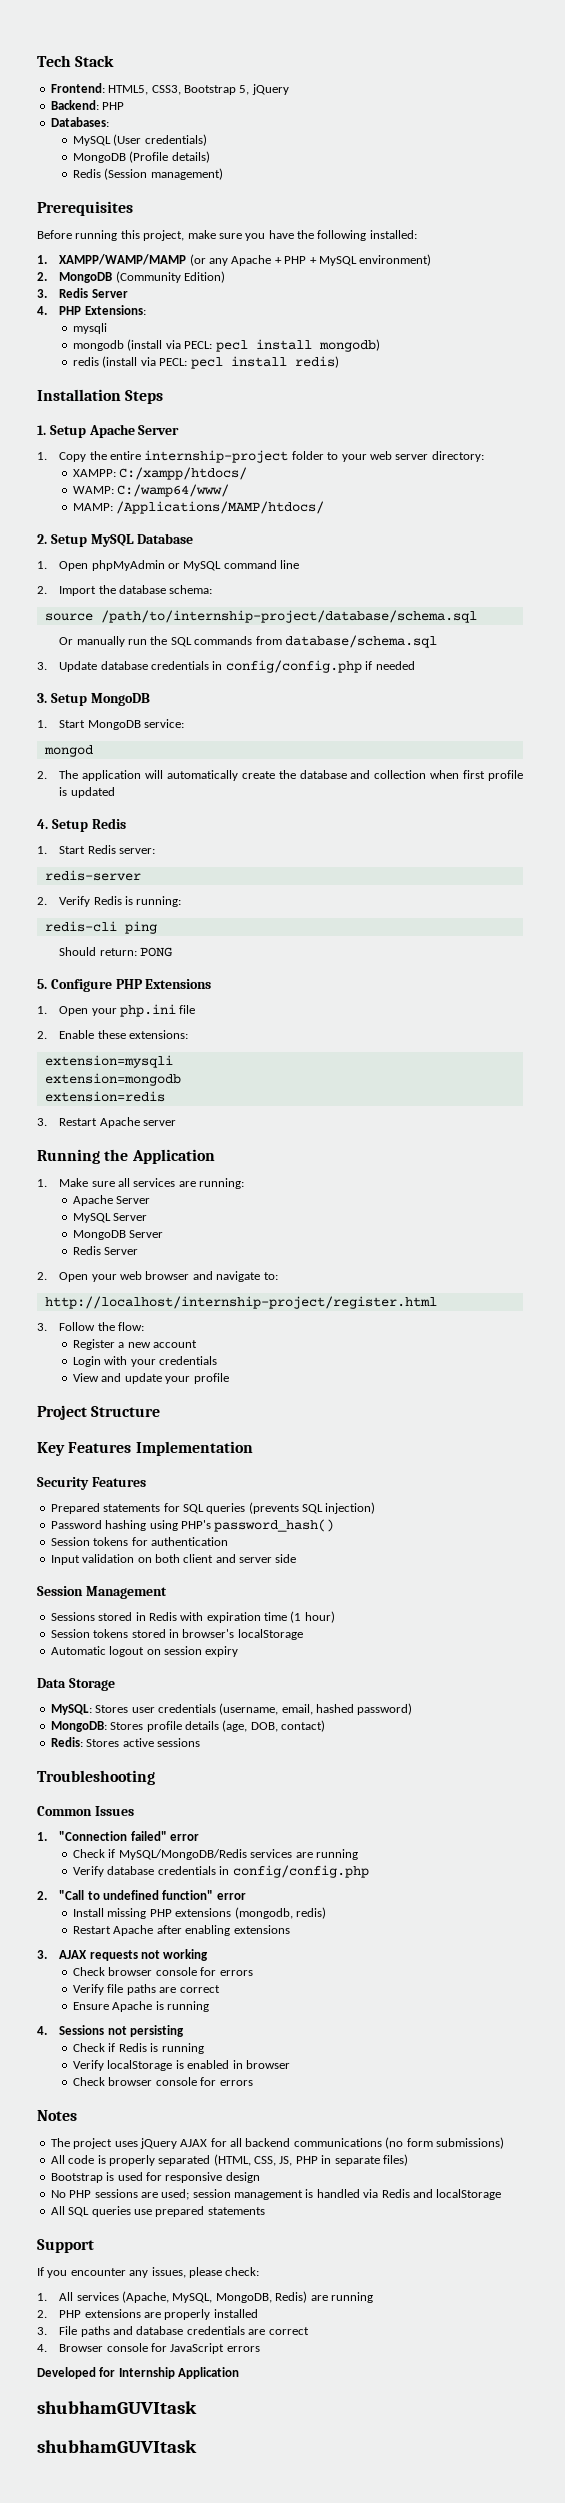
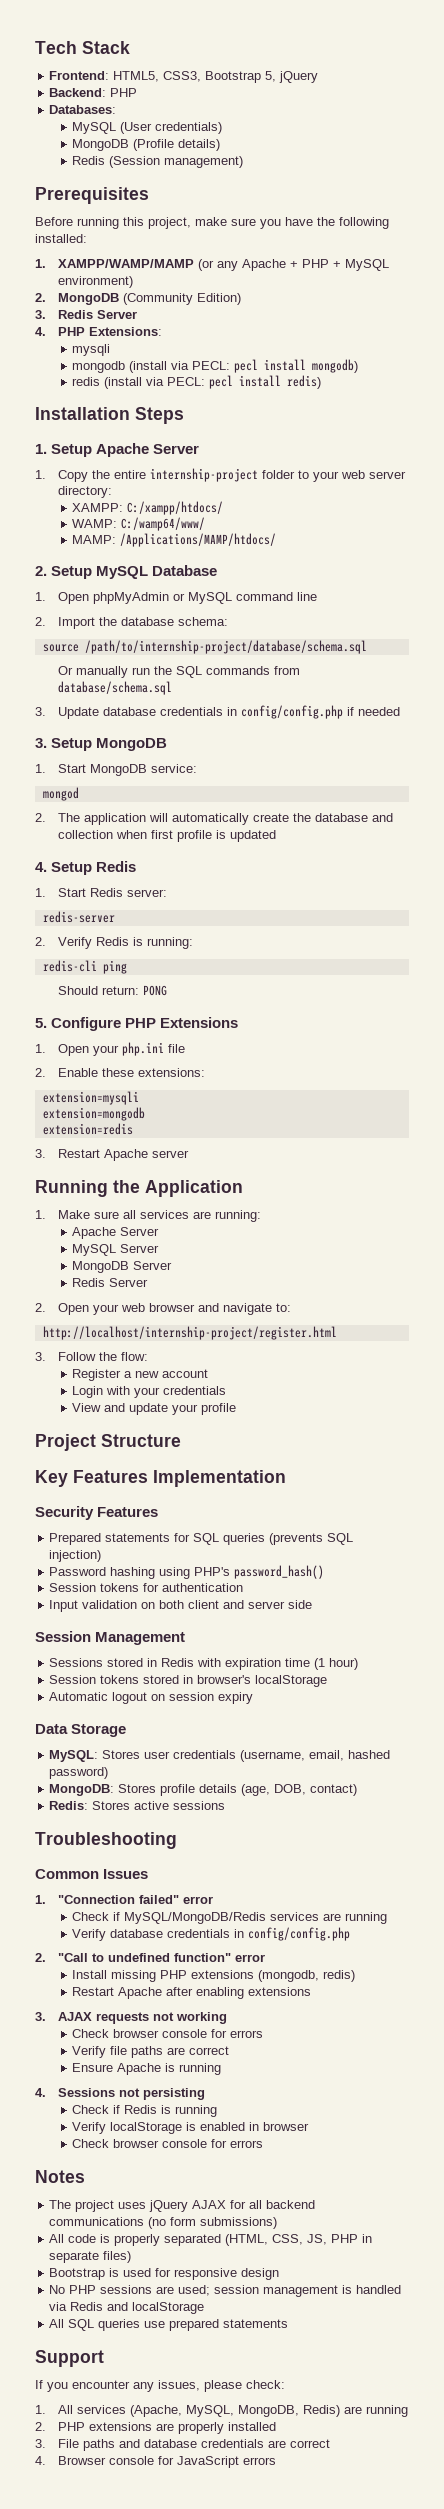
- Developed for Internship Application
- shubhamGUVItask
- shubhamGUVItask

